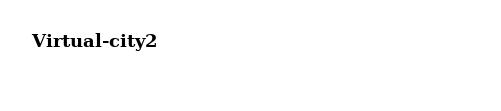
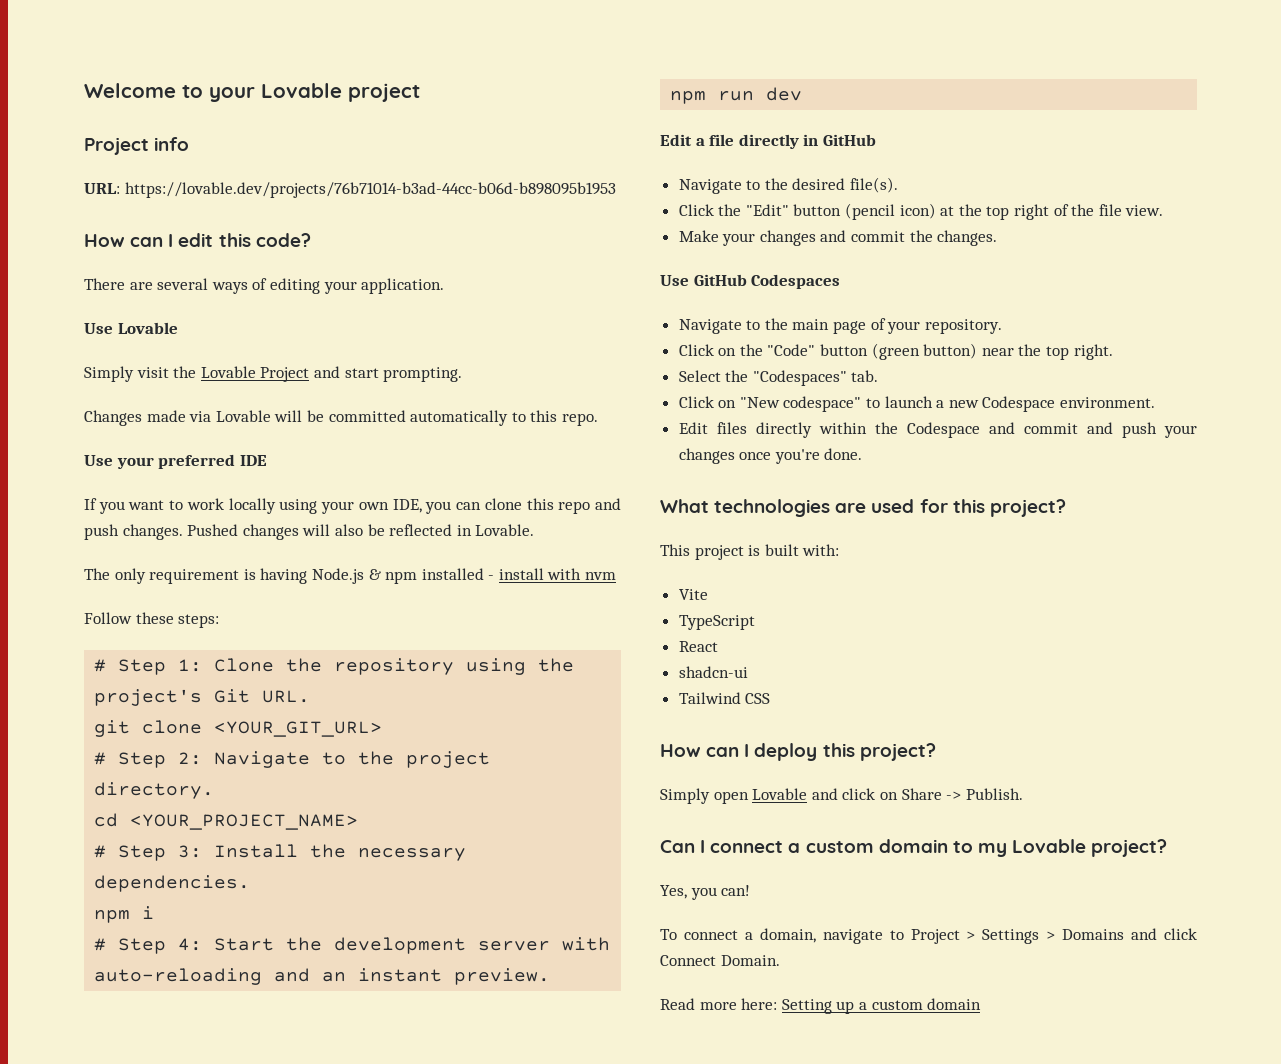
- Virtual-city2
+ Welcome to your Lovable project
+ Project info
+ URL: https://lovable.dev/projects/76b71014-b3ad-44cc-b06d-b898095b1953
+ How can I edit this code?
+ There are several ways of editing your application.
+ Use Lovable
+ Simply visit the Lovable Project and start prompting.
+ Changes made via Lovable will be committed automatically to this repo.
+ Use your preferred IDE
+ If you want to work locally using your own IDE, you can clone this repo and push changes. Pushed changes will also be reflected in Lovable.
+ The only requirement is having Node.js & npm installed - install with nvm
+ Follow these steps:
+ # Step 1: Clone the repository using the project's Git URL.
+ git clone <YOUR_GIT_URL>
+ # Step 2: Navigate to the project directory.
+ cd <YOUR_PROJECT_NAME>
+ # Step 3: Install the necessary dependencies.
+ npm i
+ # Step 4: Start the development server with auto-reloading and an instant preview.
+ npm run dev
+ Edit a file directly in GitHub
+ Navigate to the desired file(s).
+ Click the "Edit" button (pencil icon) at the top right of the file view.
+ Make your changes and commit the changes.
+ Use GitHub Codespaces
+ Navigate to the main page of your repository.
+ Click on the "Code" button (green button) near the top right.
+ Select the "Codespaces" tab.
+ Click on "New codespace" to launch a new Codespace environment.
+ Edit files directly within the Codespace and commit and push your changes once you're done.
+ What technologies are used for this project?
+ This project is built with:
+ Vite
+ TypeScript
+ React
+ shadcn-ui
+ Tailwind CSS
+ How can I deploy this project?
+ Simply open Lovable and click on Share -> Publish.
+ Can I connect a custom domain to my Lovable project?
+ Yes, you can!
+ To connect a domain, navigate to Project > Settings > Domains and click Connect Domain.
+ Read more here: Setting up a custom domain

